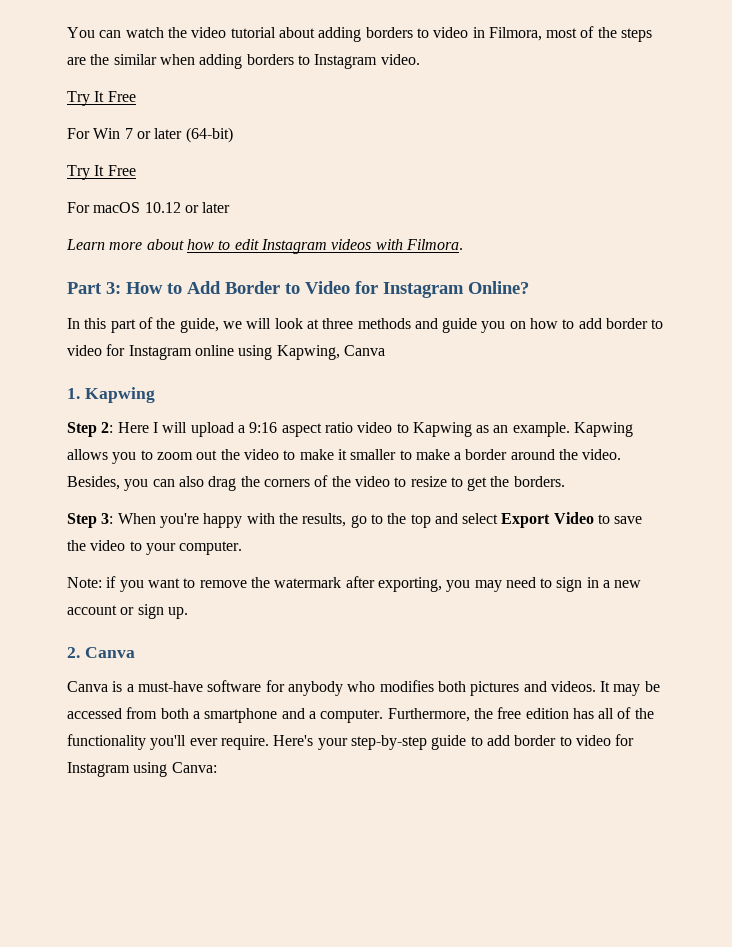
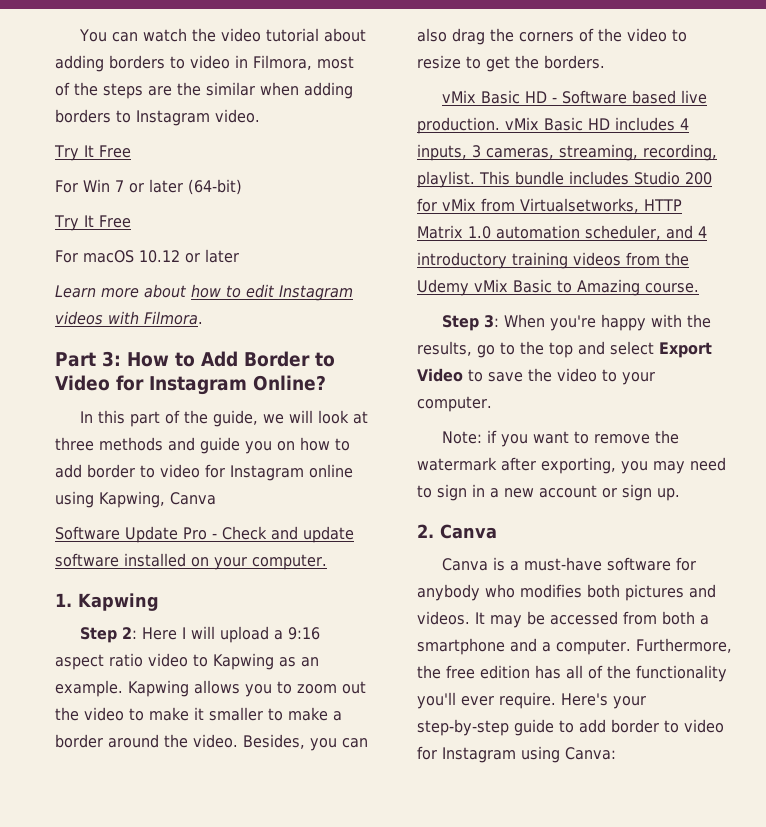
+ Software Update Pro - Check and update software installed on your computer.
+ vMix Basic HD - Software based live production. vMix Basic HD includes 4 inputs, 3 cameras, streaming, recording, playlist. This bundle includes Studio 200 for vMix from Virtualsetworks, HTTP Matrix 1.0 automation scheduler, and 4 introductory training videos from the Udemy vMix Basic to Amazing course.

